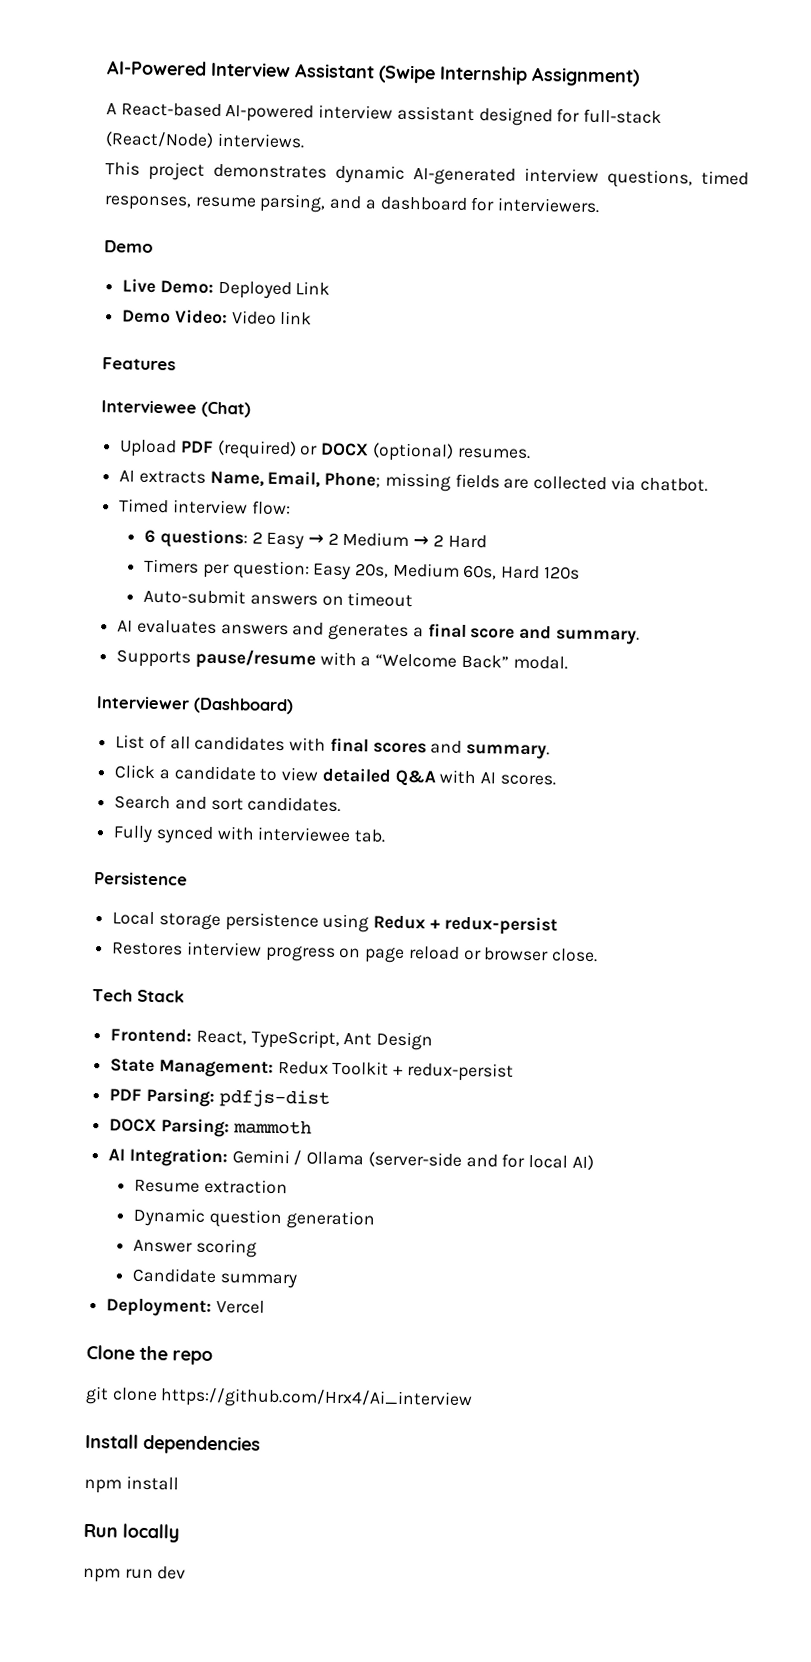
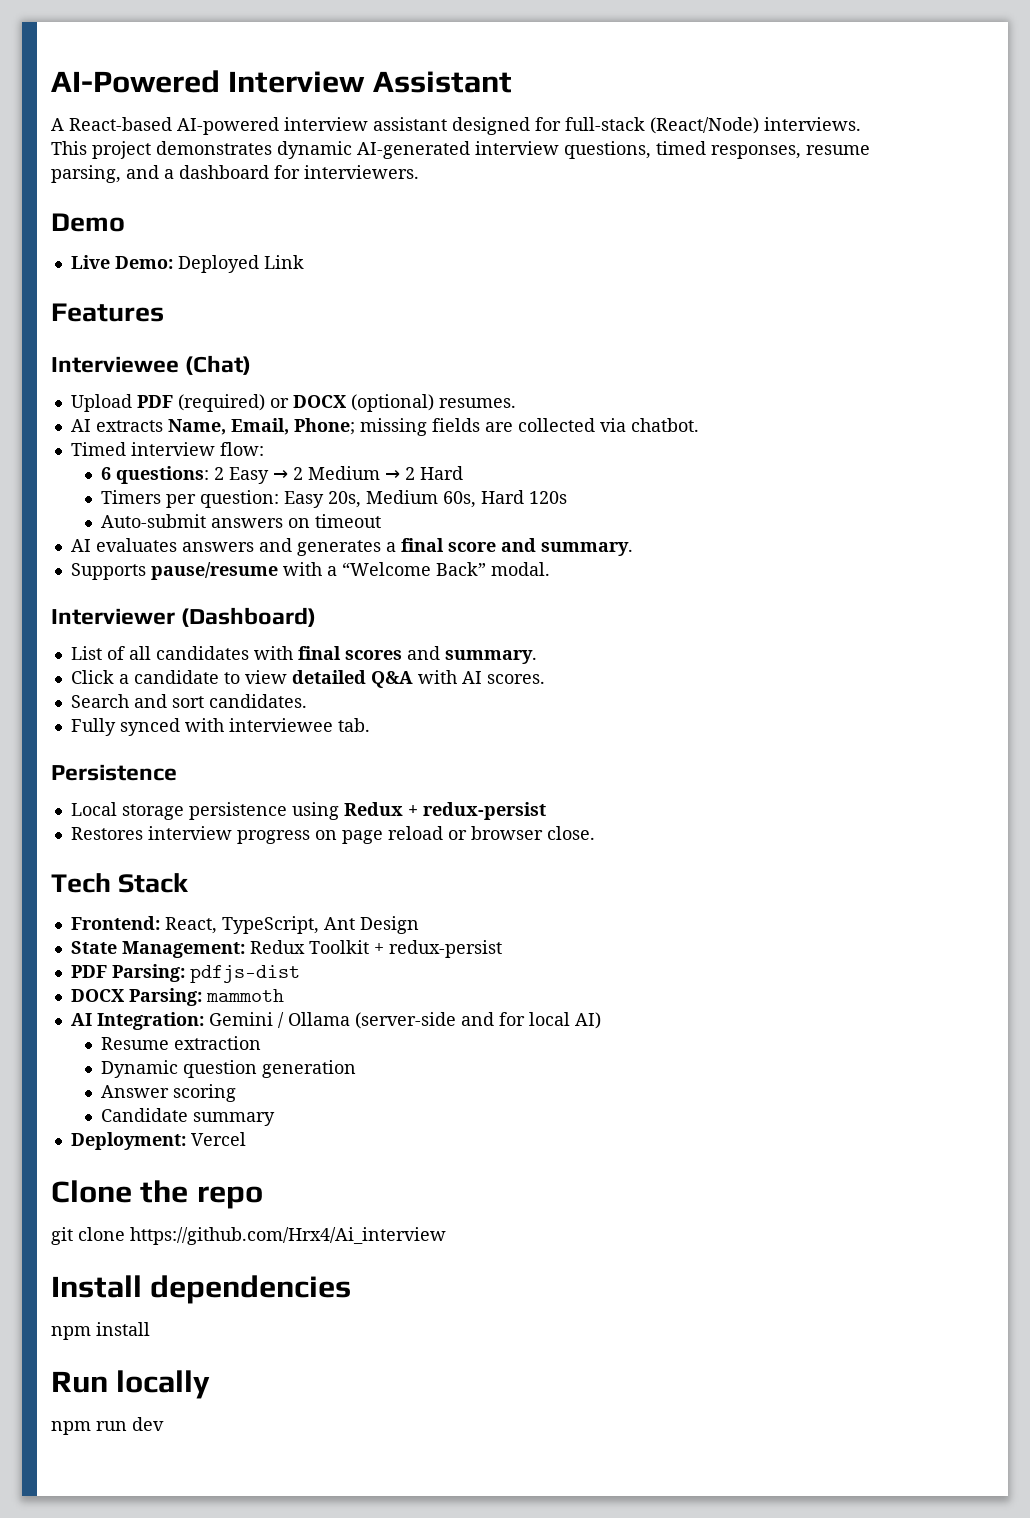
- AI-Powered Interview Assistant (Swipe Internship Assignment)
+ AI-Powered Interview Assistant
- Demo Video: Video link

